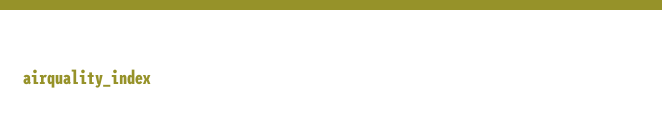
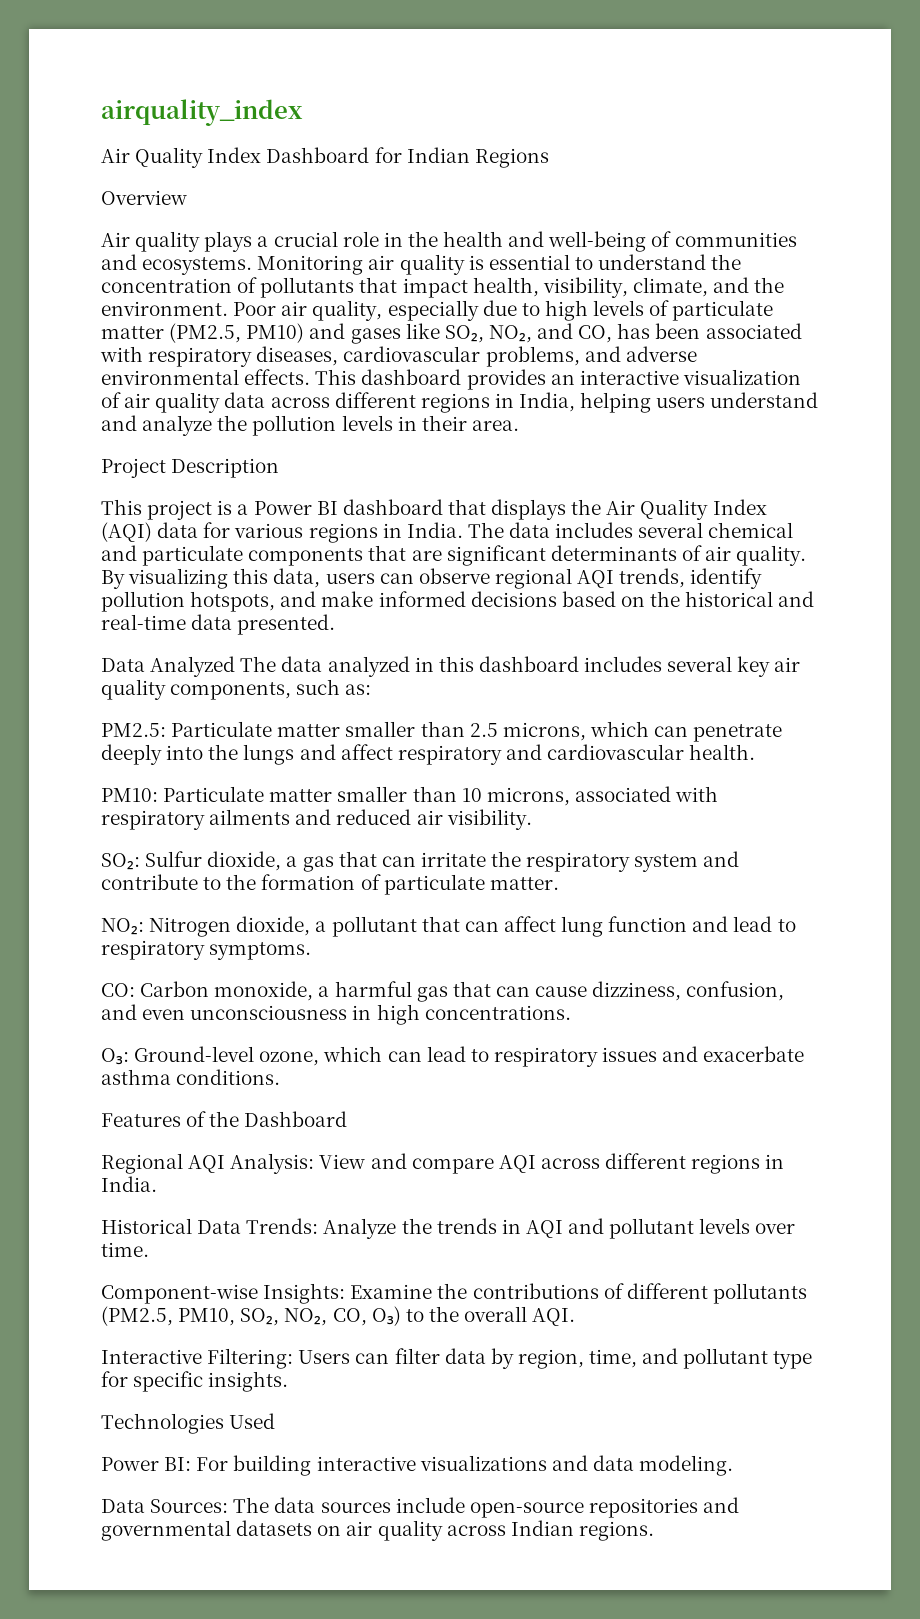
+ Air Quality Index Dashboard for Indian Regions
+ Overview
+ Air quality plays a crucial role in the health and well-being of communities and ecosystems. Monitoring air quality is essential to understand the concentration of pollutants that impact health, visibility, climate, and the environment. Poor air quality, especially due to high levels of particulate matter (PM2.5, PM10) and gases like SO₂, NO₂, and CO, has been associated with respiratory diseases, cardiovascular problems, and adverse environmental effects. This dashboard provides an interactive visualization of air quality data across different regions in India, helping users understand and analyze the pollution levels in their area.
+ Project Description
+ This project is a Power BI dashboard that displays the Air Quality Index (AQI) data for various regions in India. The data includes several chemical and particulate components that are significant determinants of air quality. By visualizing this data, users can observe regional AQI trends, identify pollution hotspots, and make informed decisions based on the historical and real-time data presented.
+ Data Analyzed The data analyzed in this dashboard includes several key air quality components, such as:
+ PM2.5: Particulate matter smaller than 2.5 microns, which can penetrate deeply into the lungs and affect respiratory and cardiovascular health.
+ PM10: Particulate matter smaller than 10 microns, associated with respiratory ailments and reduced air visibility.
+ SO₂: Sulfur dioxide, a gas that can irritate the respiratory system and contribute to the formation of particulate matter.
+ NO₂: Nitrogen dioxide, a pollutant that can affect lung function and lead to respiratory symptoms.
+ CO: Carbon monoxide, a harmful gas that can cause dizziness, confusion, and even unconsciousness in high concentrations.
+ O₃: Ground-level ozone, which can lead to respiratory issues and exacerbate asthma conditions.
+ Features of the Dashboard
+ Regional AQI Analysis: View and compare AQI across different regions in India.
+ Historical Data Trends: Analyze the trends in AQI and pollutant levels over time.
+ Component-wise Insights: Examine the contributions of different pollutants (PM2.5, PM10, SO₂, NO₂, CO, O₃) to the overall AQI.
+ Interactive Filtering: Users can filter data by region, time, and pollutant type for specific insights.
+ Technologies Used
+ Power BI: For building interactive visualizations and data modeling.
+ Data Sources: The data sources include open-source repositories and governmental datasets on air quality across Indian regions.

